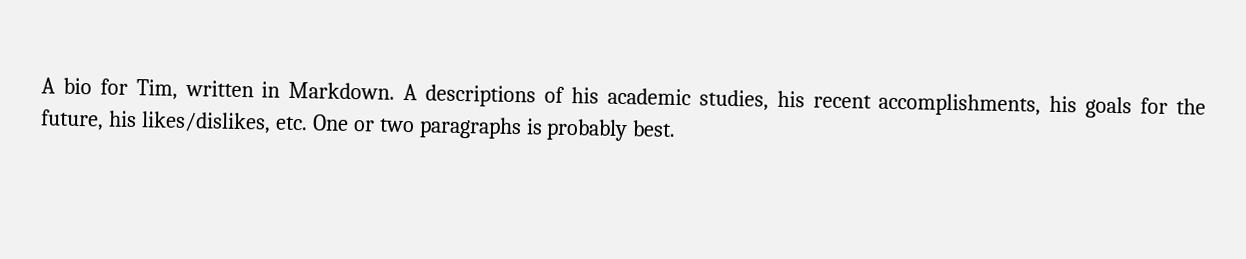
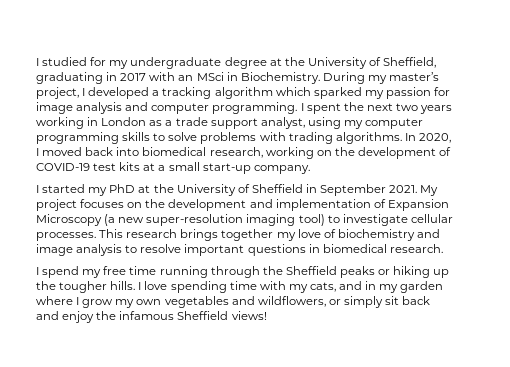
- A bio for Tim, written in Markdown. A descriptions of his academic studies, his recent accomplishments, his goals for the future, his likes/dislikes, etc. One or two paragraphs is probably best.
+ I studied for my undergraduate degree at the University of Sheffield, graduating in 2017 with an MSci in Biochemistry. During my master’s project, I developed a tracking algorithm which sparked my passion for image analysis and computer programming. I spent the next two years working in London as a trade support analyst, using my computer programming skills to solve problems with trading algorithms. In 2020, I moved back into biomedical research, working on the development of COVID-19 test kits at a small start-up company.
+ I started my PhD at the University of Sheffield in September 2021. My project focuses on the development and implementation of Expansion Microscopy (a new super-resolution imaging tool) to investigate cellular processes. This research brings together my love of biochemistry and image analysis to resolve important questions in biomedical research.
+ I spend my free time running through the Sheffield peaks or hiking up the tougher hills. I love spending time with my cats, and in my garden where I grow my own vegetables and wildflowers, or simply sit back and enjoy the infamous Sheffield views!

